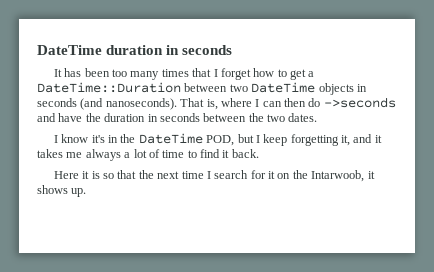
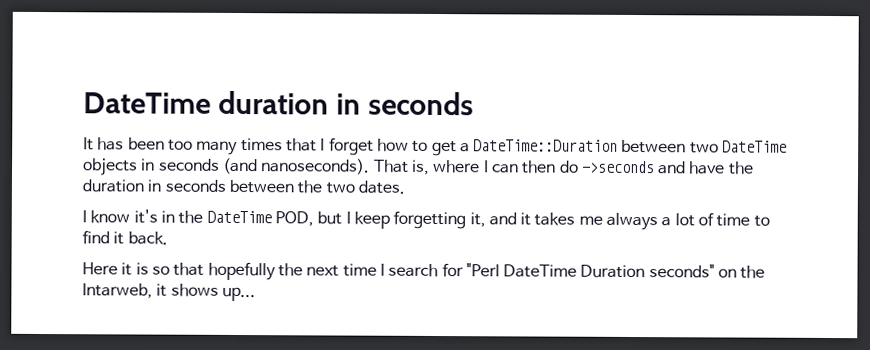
- Here it is so that the next time I search for it on the Intarwoob, it shows up.
+ Here it is so that hopefully the next time I search for "Perl DateTime Duration seconds" on the Intarweb, it shows up...

